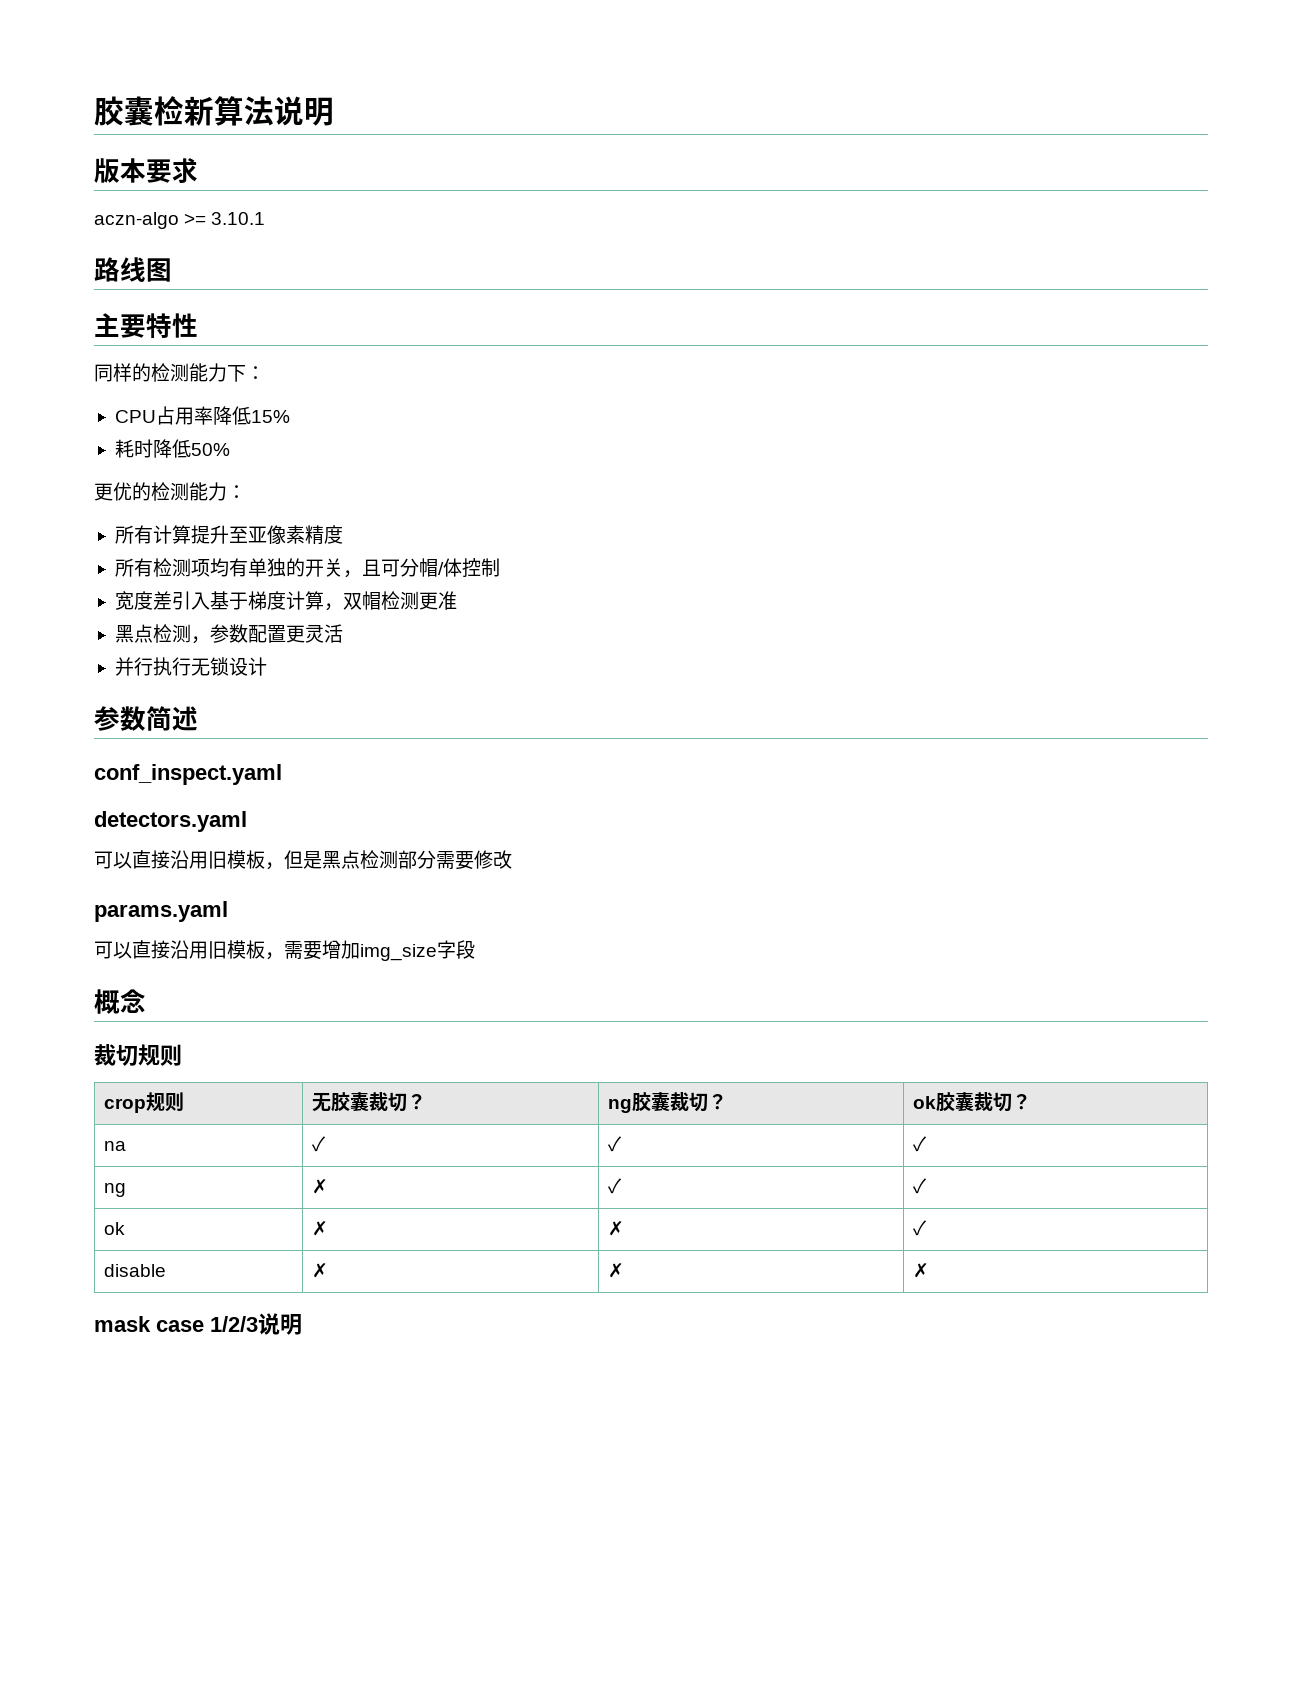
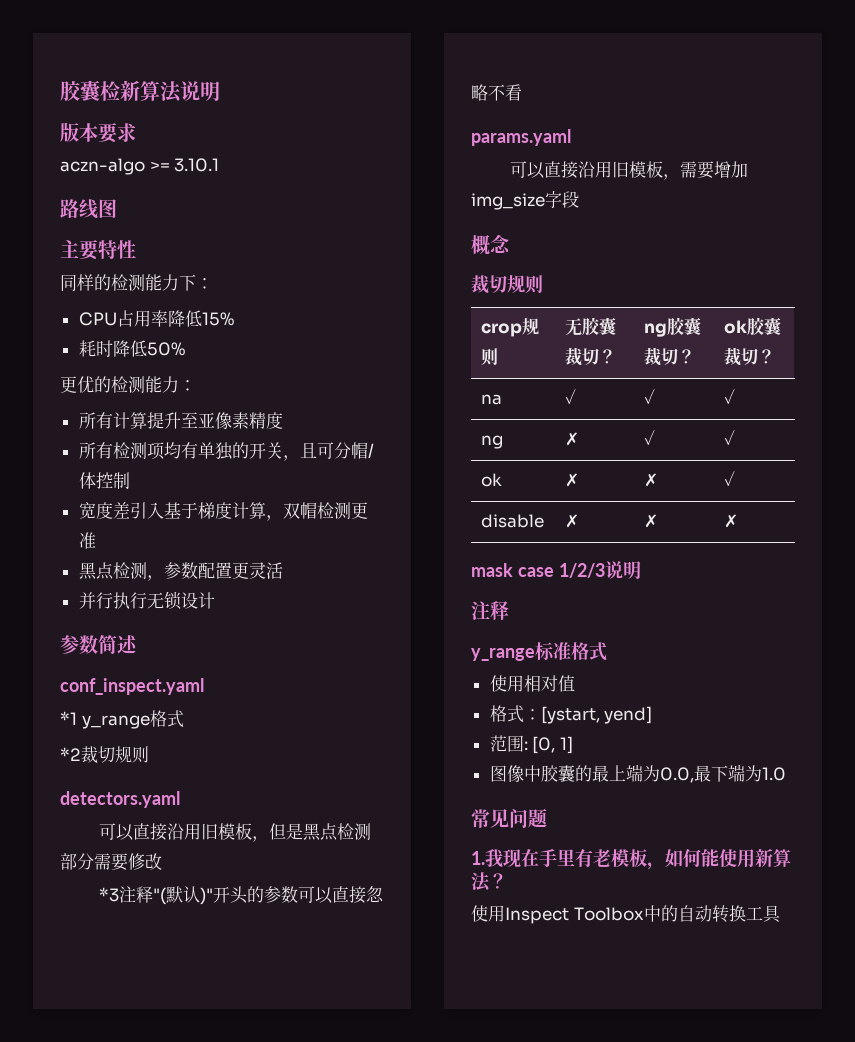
+ *1 y_range格式
+ *2裁切规则
+ *3注释"(默认)"开头的参数可以直接忽略不看
  mask case 1/2/3说明
+ 注释
+ y_range标准格式
+ 使用相对值
+ 格式：[ystart, yend]
+ 范围: [0, 1]
+ 图像中胶囊的最上端为0.0,最下端为1.0
+ 常见问题
+ 1.我现在手里有老模板，如何能使用新算法？
+ 使用Inspect Toolbox中的自动转换工具

